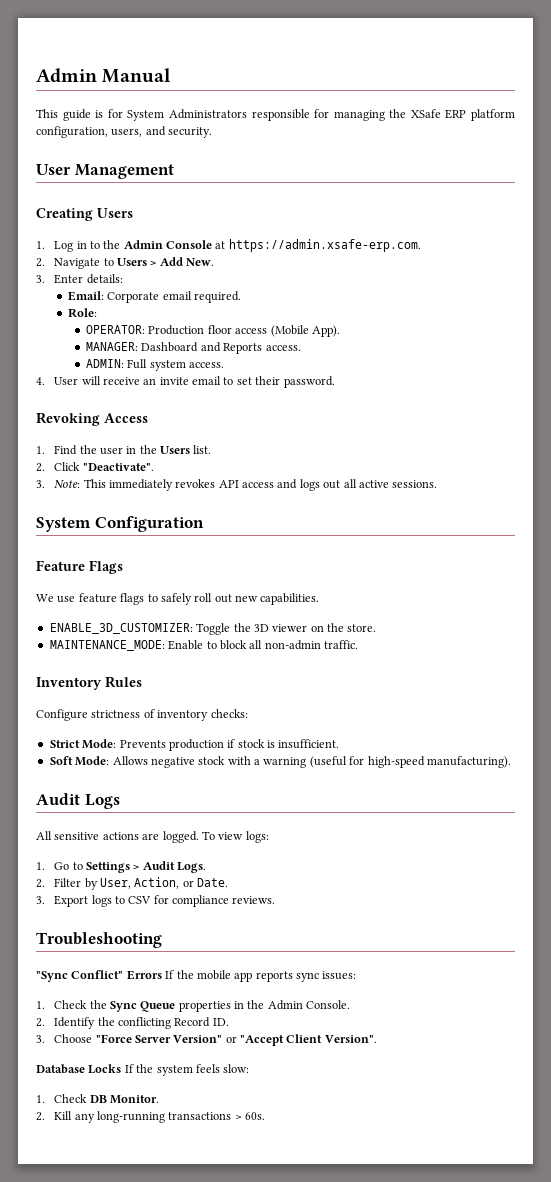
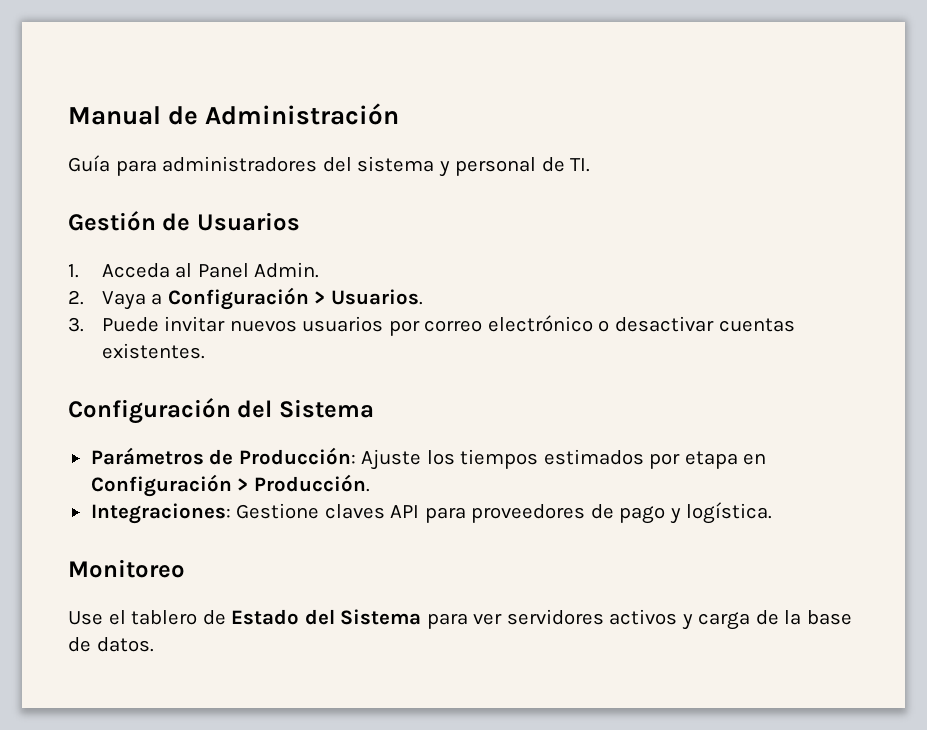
- Admin Manual
- This guide is for System Administrators responsible for managing the XSafe ERP platform configuration, users, and security.
- User Management
- Creating Users
- 1. Log in to the Admin Console at https://admin.xsafe-erp.com.
- 2. Navigate to Users > Add New.
- 3. Enter details:
- Email: Corporate email required.
- Role:
- OPERATOR: Production floor access (Mobile App).
- MANAGER: Dashboard and Reports access.
- ADMIN: Full system access.
- 4. User will receive an invite email to set their password.
- Revoking Access
- 1. Find the user in the Users list.
- 2. Click "Deactivate".
- 3. Note: This immediately revokes API access and logs out all active sessions.
- System Configuration
- Feature Flags
- We use feature flags to safely roll out new capabilities.
- ENABLE_3D_CUSTOMIZER: Toggle the 3D viewer on the store.
- MAINTENANCE_MODE: Enable to block all non-admin traffic.
- Inventory Rules
- Configure strictness of inventory checks:
- Strict Mode: Prevents production if stock is insufficient.
- Soft Mode: Allows negative stock with a warning (useful for high-speed manufacturing).
- Audit Logs
- All sensitive actions are logged. To view logs:
- 1. Go to Settings > Audit Logs.
- 2. Filter by User, Action, or Date.
- 3. Export logs to CSV for compliance reviews.
- Troubleshooting
- "Sync Conflict" Errors If the mobile app reports sync issues:
- 1. Check the Sync Queue properties in the Admin Console.
- 2. Identify the conflicting Record ID.
- 3. Choose "Force Server Version" or "Accept Client Version".
- Database Locks If the system feels slow:
- 1. Check DB Monitor.
- 2. Kill any long-running transactions > 60s.
+ Manual de Administración
+ Guía para administradores del sistema y personal de TI.
+ Gestión de Usuarios
+ 1. Acceda al Panel Admin.
+ 2. Vaya a Configuración > Usuarios.
+ 3. Puede invitar nuevos usuarios por correo electrónico o desactivar cuentas existentes.
+ Configuración del Sistema
+ Parámetros de Producción: Ajuste los tiempos estimados por etapa en Configuración > Producción.
+ Integraciones: Gestione claves API para proveedores de pago y logística.
+ Monitoreo
+ Use el tablero de Estado del Sistema para ver servidores activos y carga de la base de datos.

